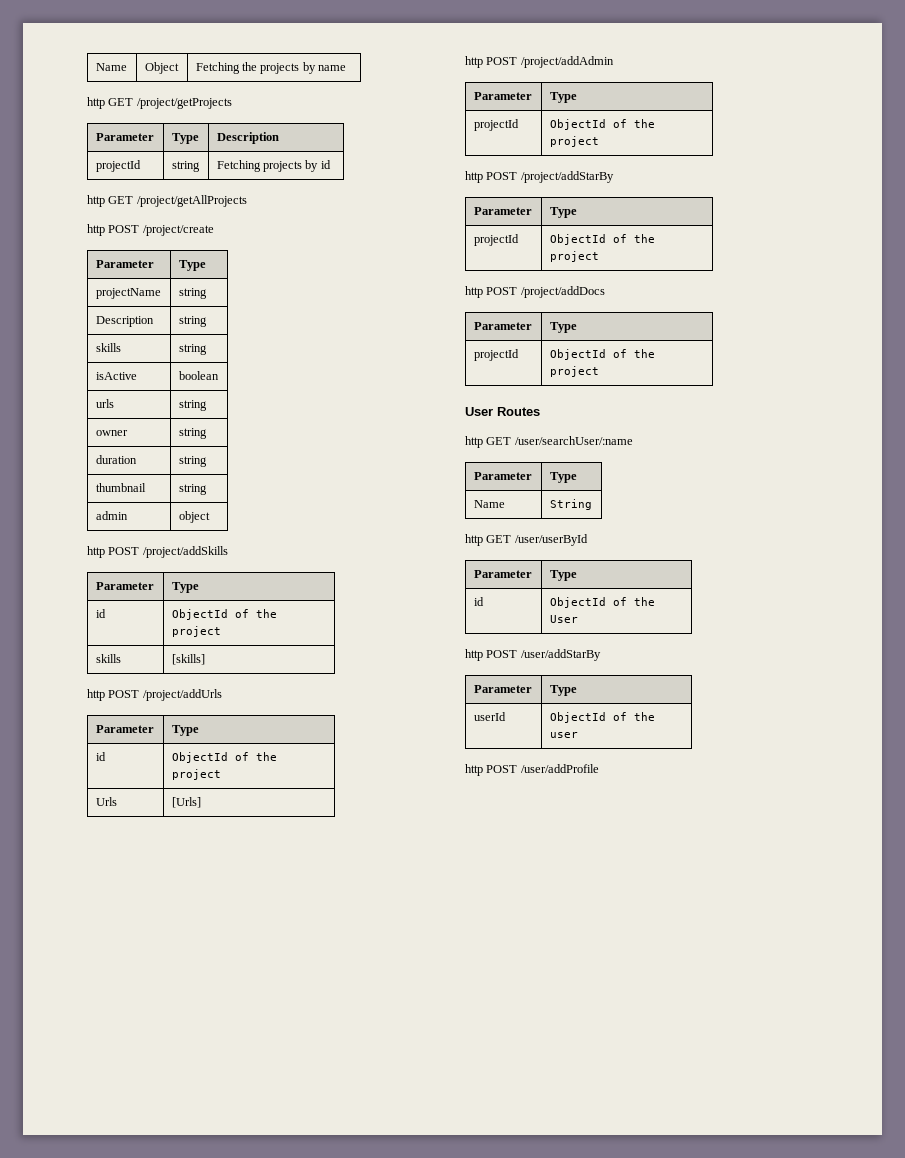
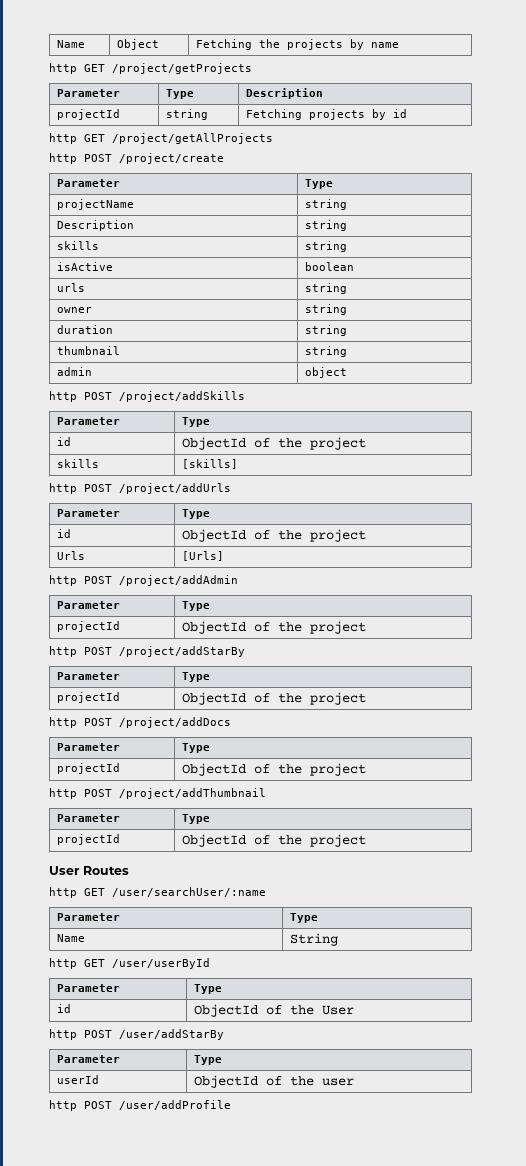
+ http POST /project/addThumbnail
+ Parameter | Type
+ projectId | ObjectId of the project

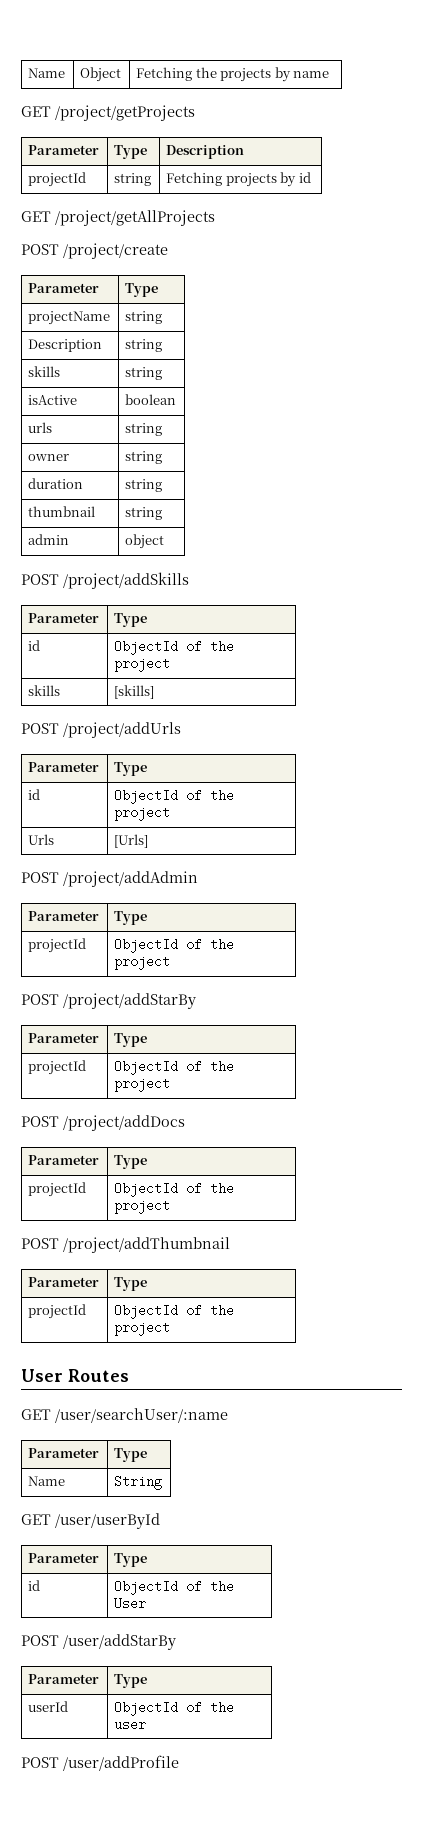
- http GET /project/getProjects
+ GET /project/getProjects
- http GET /project/getAllProjects
+ GET /project/getAllProjects
- http POST /project/create
+ POST /project/create
- http POST /project/addSkills
+ POST /project/addSkills
- http POST /project/addUrls
+ POST /project/addUrls
- http POST /project/addAdmin
+ POST /project/addAdmin
- http POST /project/addStarBy
+ POST /project/addStarBy
- http POST /project/addDocs
+ POST /project/addDocs
- http POST /project/addThumbnail
+ POST /project/addThumbnail
- http GET /user/searchUser/:name
+ GET /user/searchUser/:name
- http GET /user/userById
+ GET /user/userById
- http POST /user/addStarBy
+ POST /user/addStarBy
- http POST /user/addProfile
+ POST /user/addProfile

